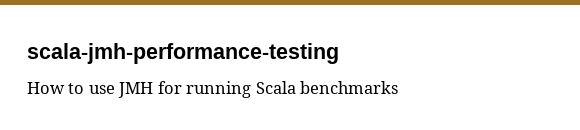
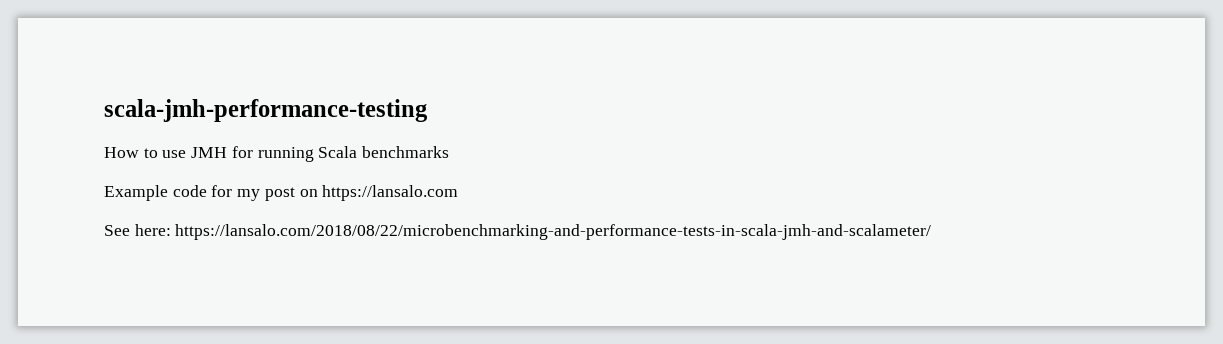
+ Example code for my post on https://lansalo.com
+ See here: https://lansalo.com/2018/08/22/microbenchmarking-and-performance-tests-in-scala-jmh-and-scalameter/

